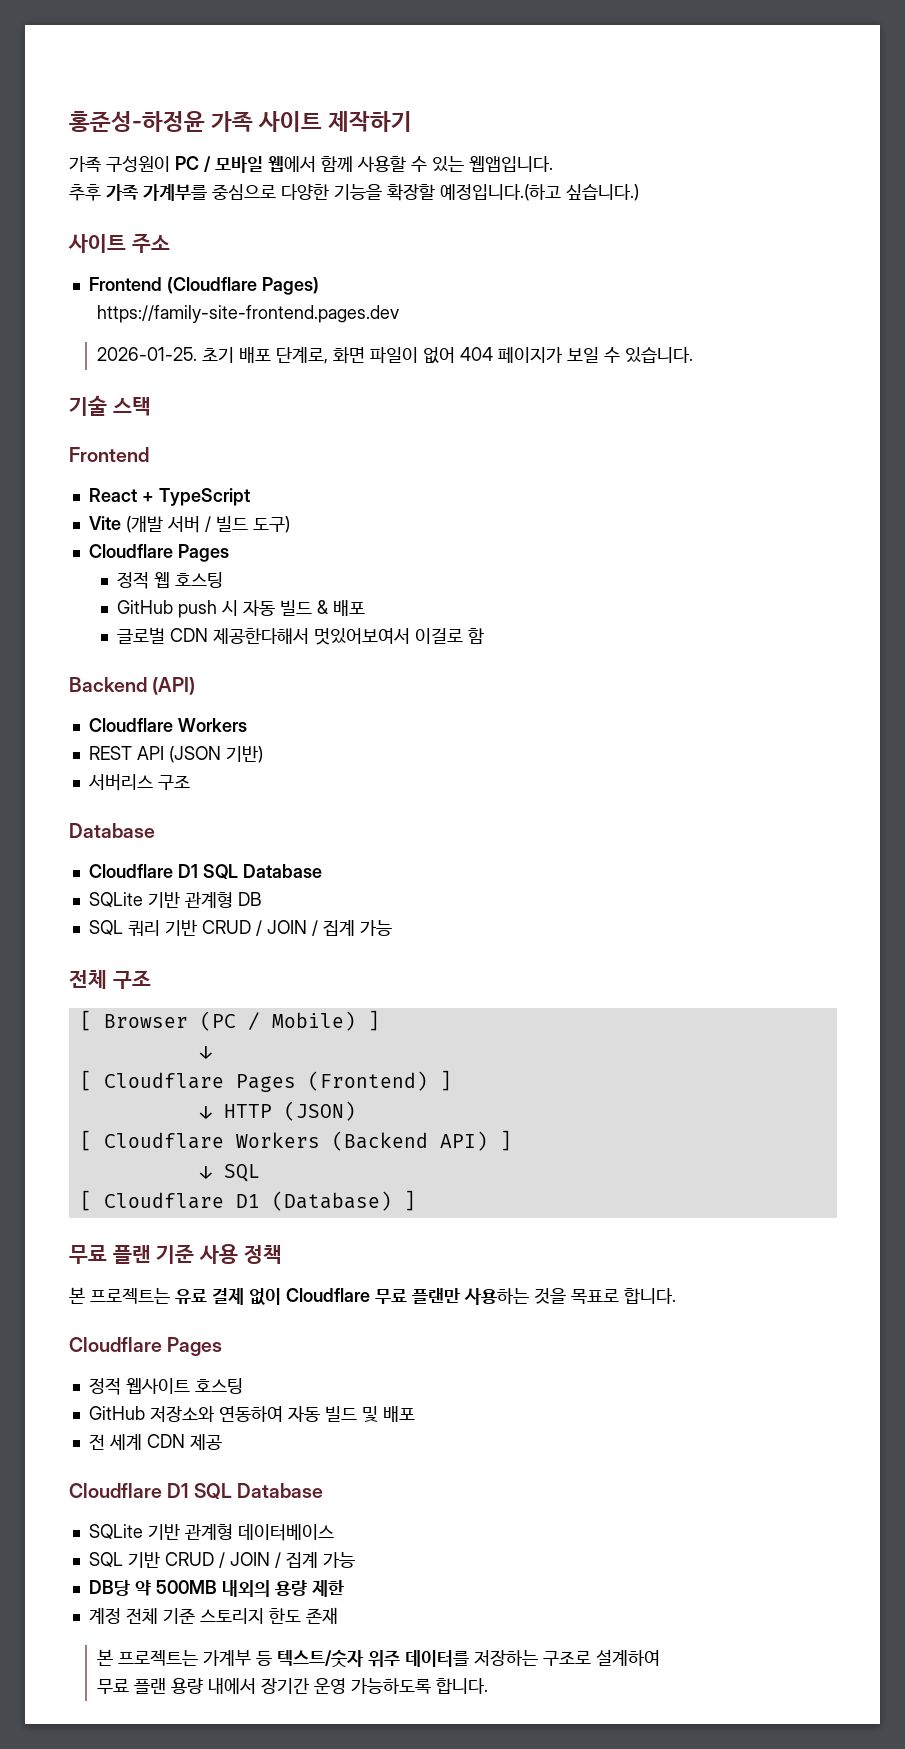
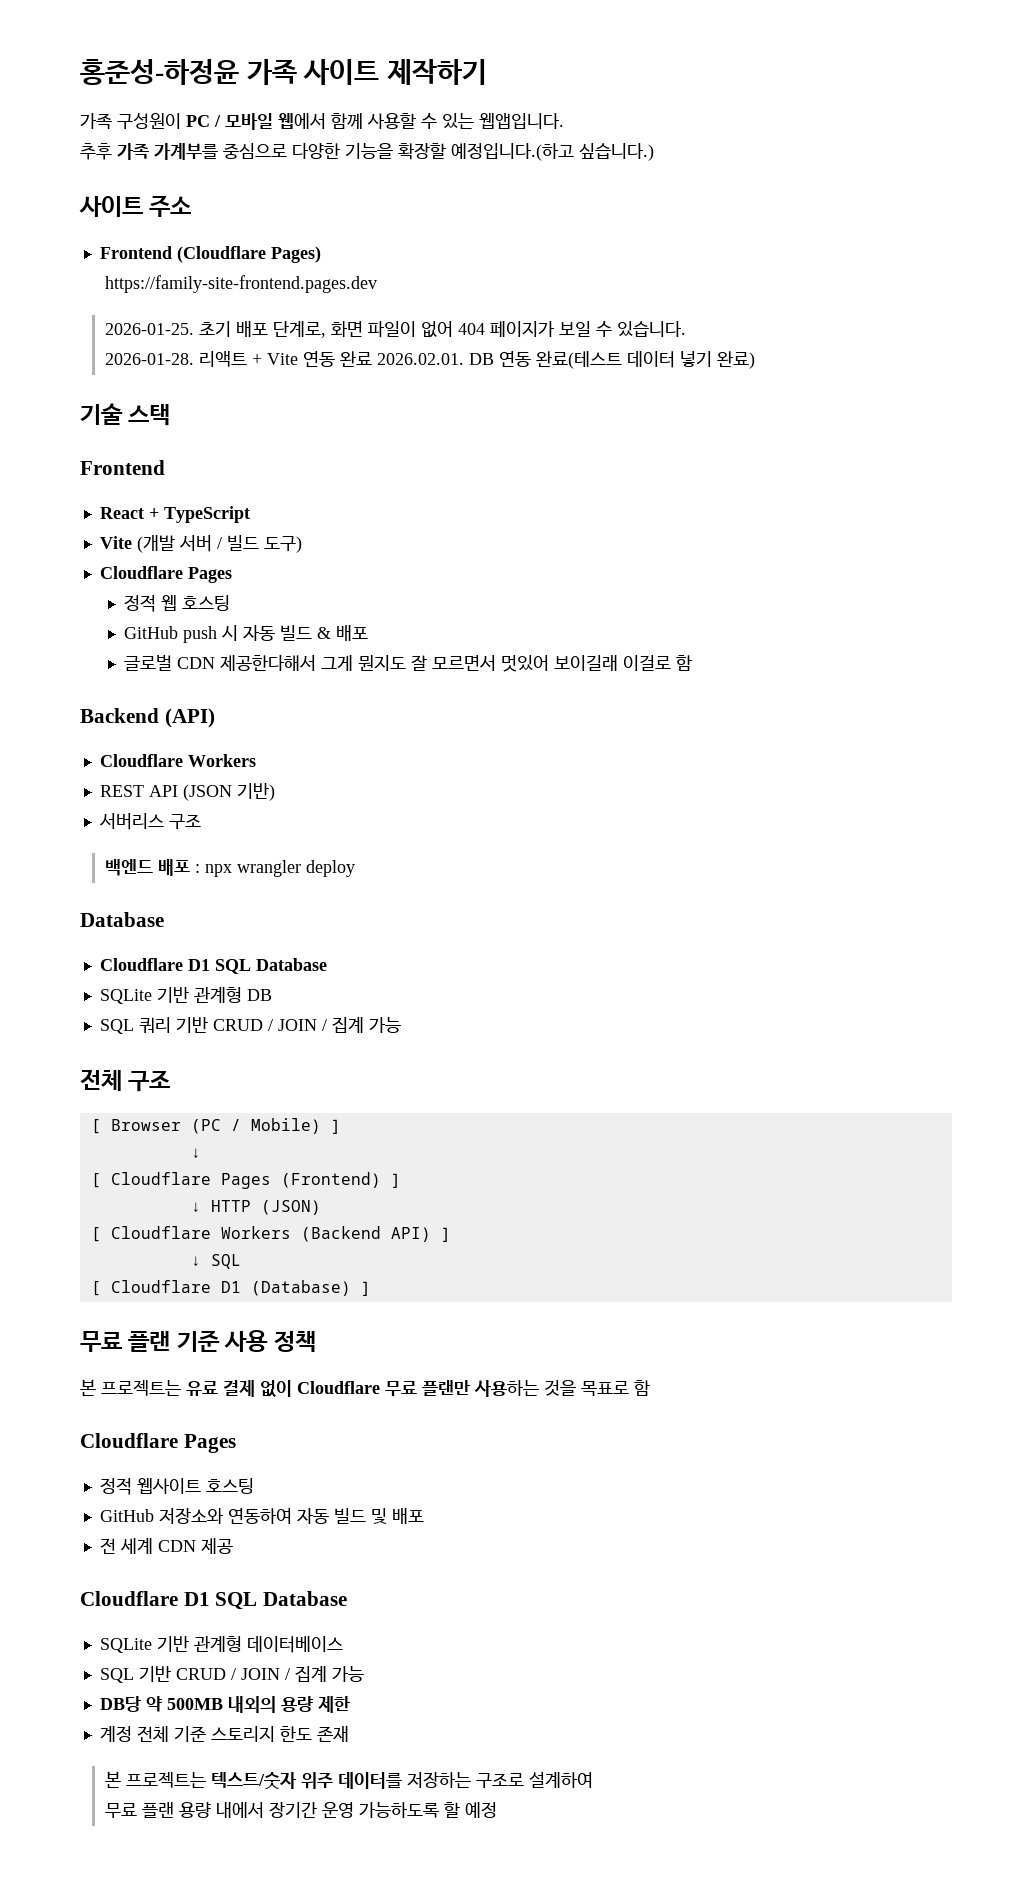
+ 2026-01-28. 리액트 + Vite 연동 완료 2026.02.01. DB 연동 완료(테스트 데이터 넣기 완료)
- 글로벌 CDN 제공한다해서 멋있어보여서 이걸로 함
+ 글로벌 CDN 제공한다해서 그게 뭔지도 잘 모르면서 멋있어 보이길래 이걸로 함
+ 백엔드 배포 : npx wrangler deploy
- 본 프로젝트는 유료 결제 없이 Cloudflare 무료 플랜만 사용하는 것을 목표로 합니다.
+ 본 프로젝트는 유료 결제 없이 Cloudflare 무료 플랜만 사용하는 것을 목표로 함
- 본 프로젝트는 가계부 등 텍스트/숫자 위주 데이터를 저장하는 구조로 설계하여
+ 본 프로젝트는 텍스트/숫자 위주 데이터를 저장하는 구조로 설계하여
- 무료 플랜 용량 내에서 장기간 운영 가능하도록 합니다.
+ 무료 플랜 용량 내에서 장기간 운영 가능하도록 할 예정

